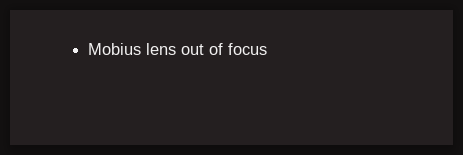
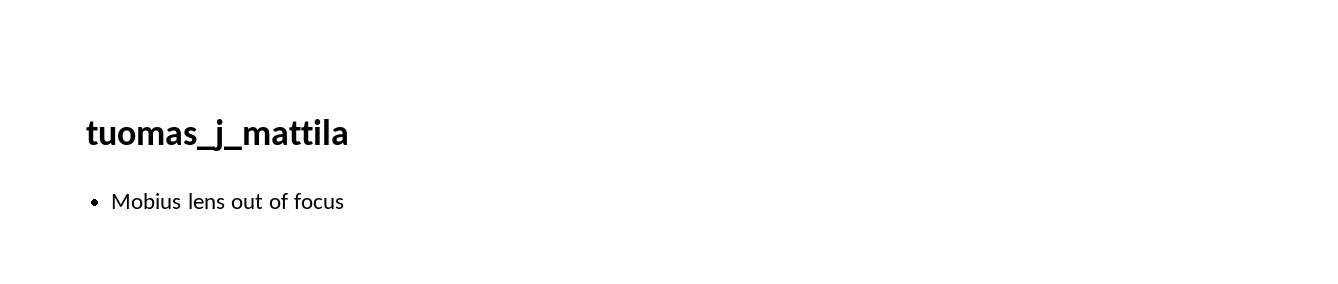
+ tuomas_j_mattila

